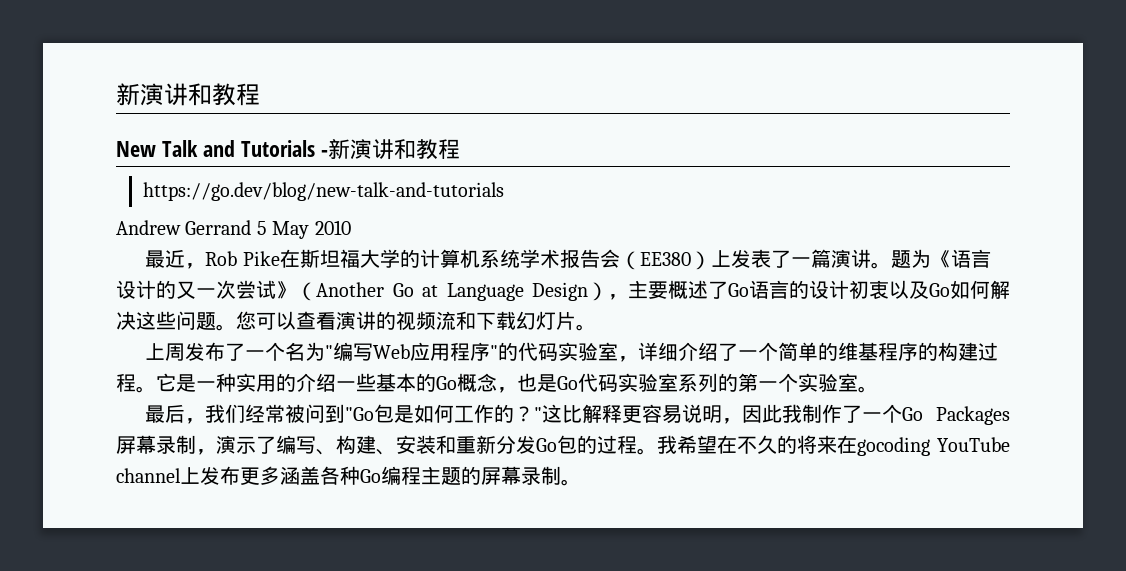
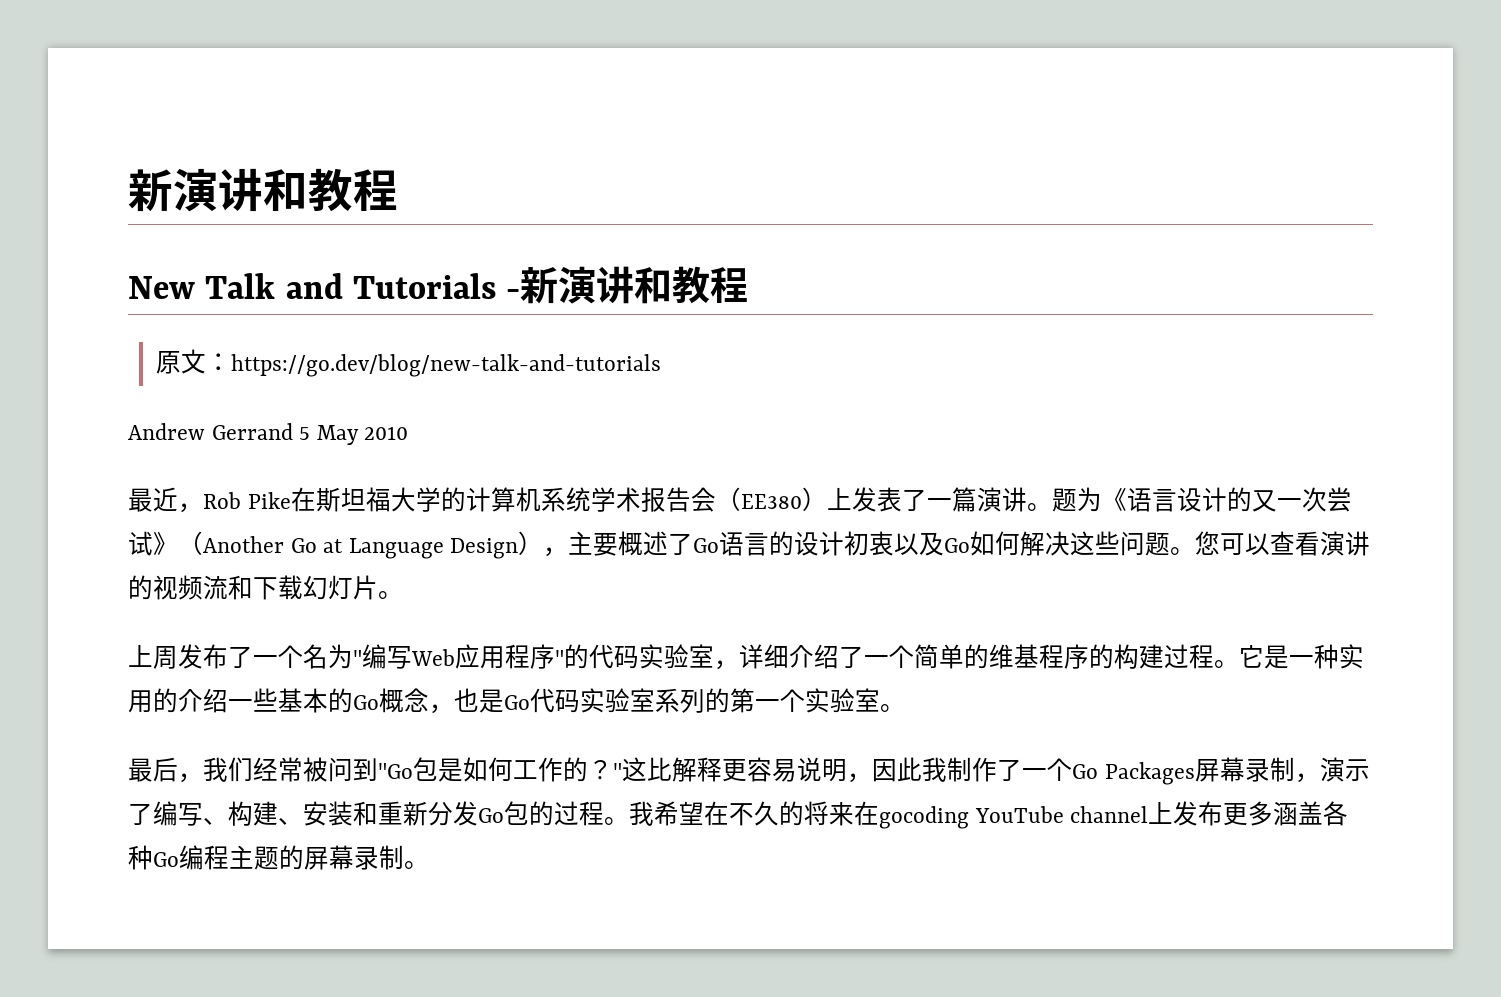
- https://go.dev/blog/new-talk-and-tutorials
+ 原文：https://go.dev/blog/new-talk-and-tutorials

